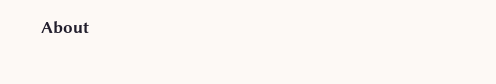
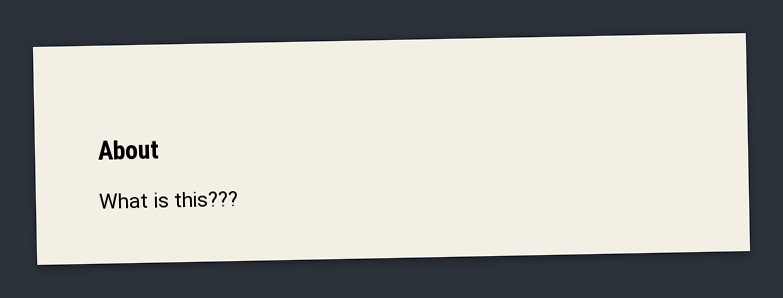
+ What is this???

